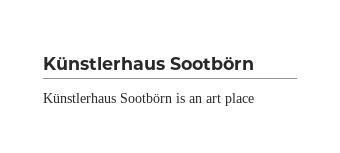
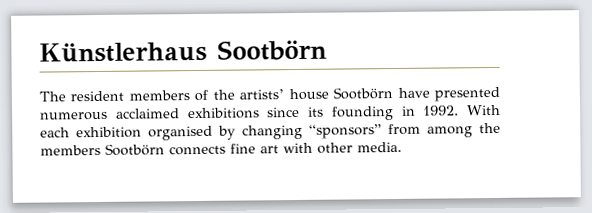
- Künstlerhaus Sootbörn is an art place
+ The resident members of the artists’ house Sootbörn have presented numerous acclaimed exhibitions since its founding in 1992. With each exhibition organised by changing “sponsors” from among the members Sootbörn connects fine art with other media.

